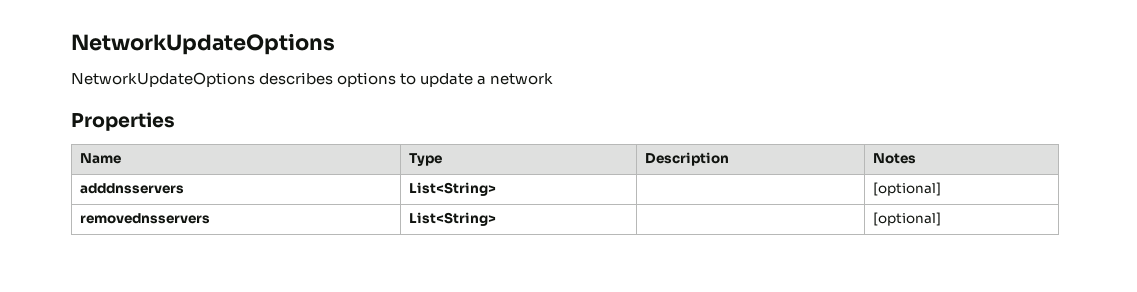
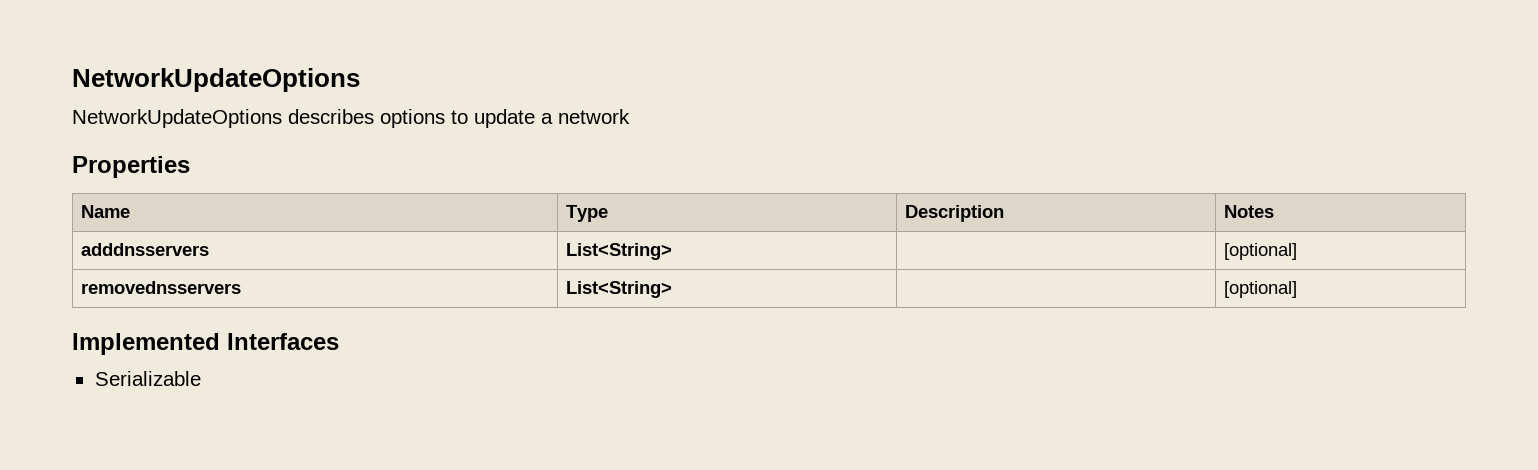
+ Implemented Interfaces
+ Serializable

